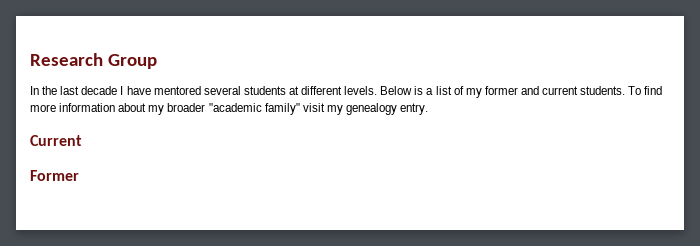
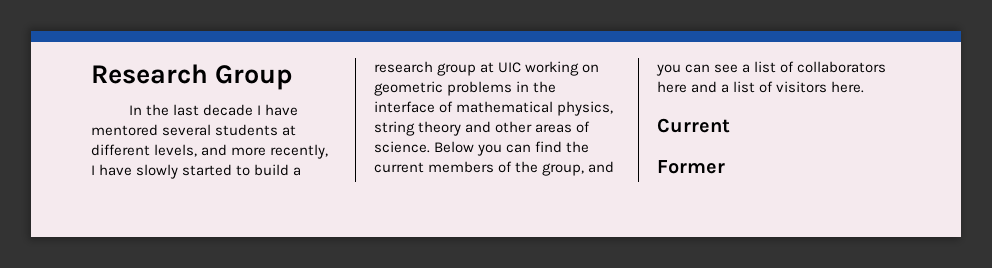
- In the last decade I have mentored several students at different levels. Below is a list of my former and current students. To find more information about my broader "academic family" visit my genealogy entry.
+ In the last decade I have mentored several students at different levels, and more recently, I have slowly started to build a research group at UIC working on geometric problems in the interface of mathematical physics, string theory and other areas of science. Below you can find the current members of the group, and you can see a list of collaborators here and a list of visitors here.

